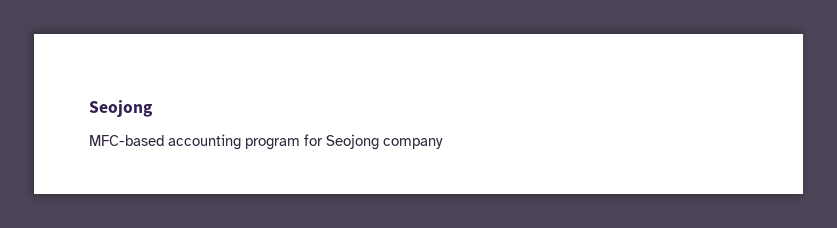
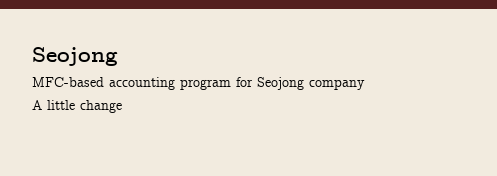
+ A little change

